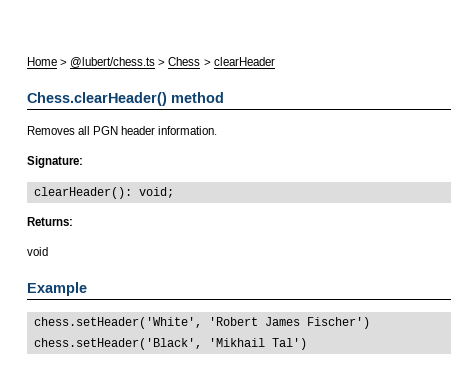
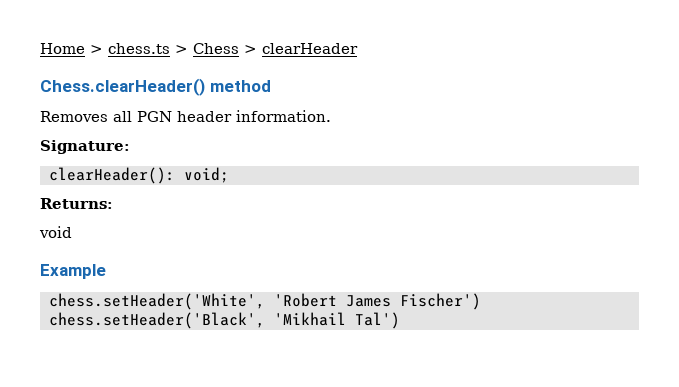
- Home > @lubert/chess.ts > Chess > clearHeader
+ Home > chess.ts > Chess > clearHeader

